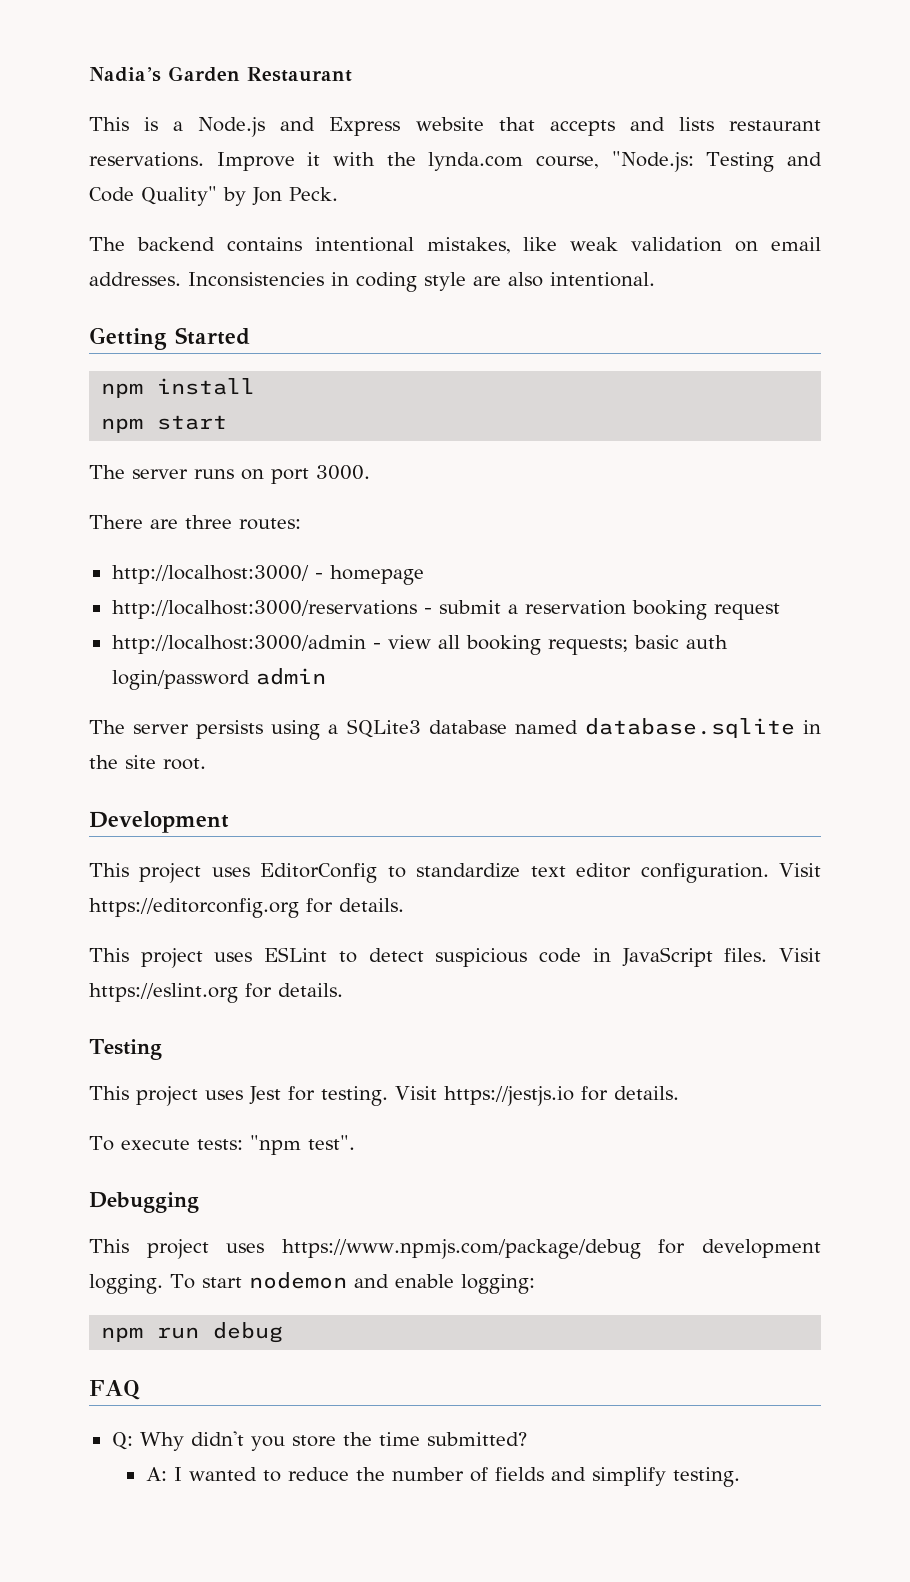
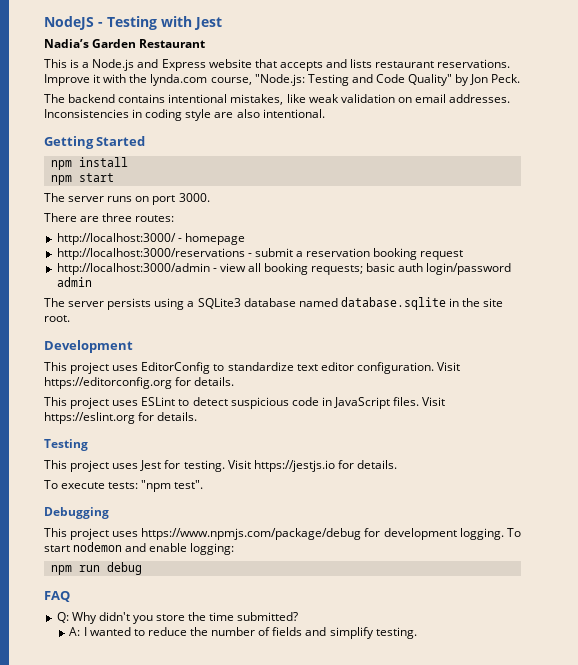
+ NodeJS - Testing with Jest

